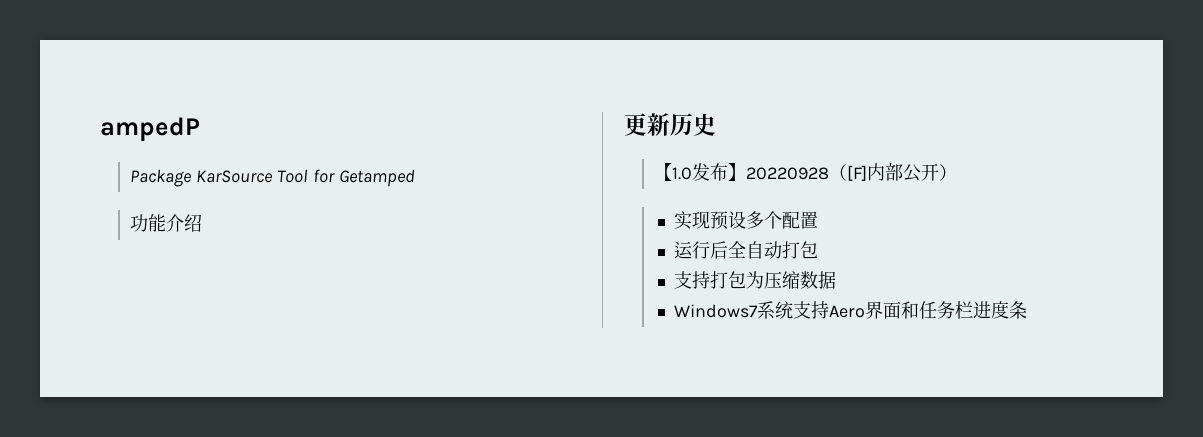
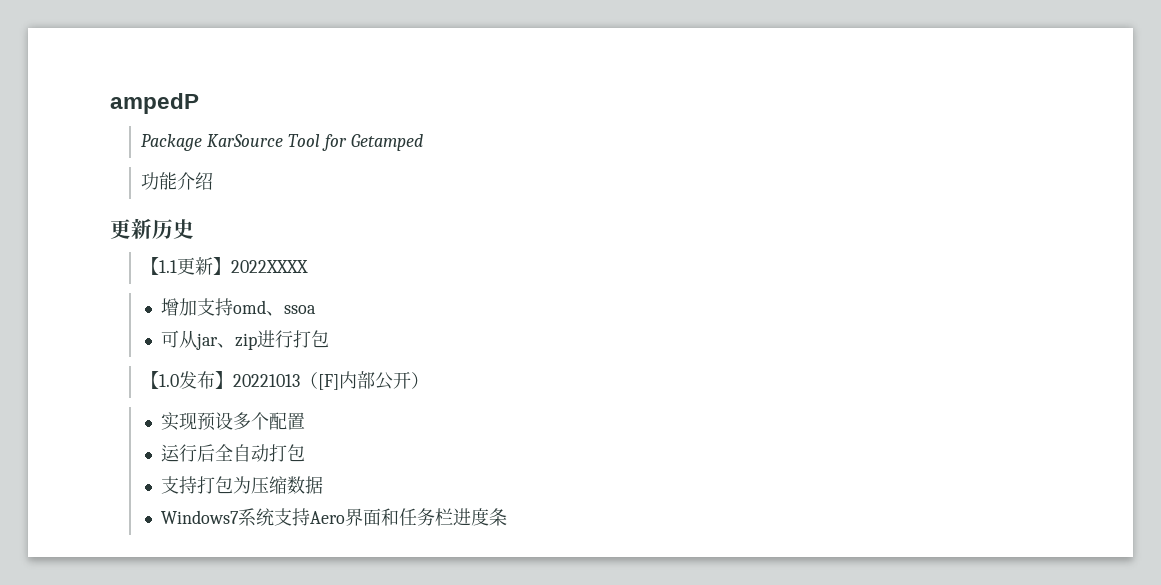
+ 【1.1更新】2022XXXX
+ 增加支持omd、ssoa
+ 可从jar、zip进行打包
- 【1.0发布】20220928（[F]内部公开）
+ 【1.0发布】20221013（[F]内部公开）

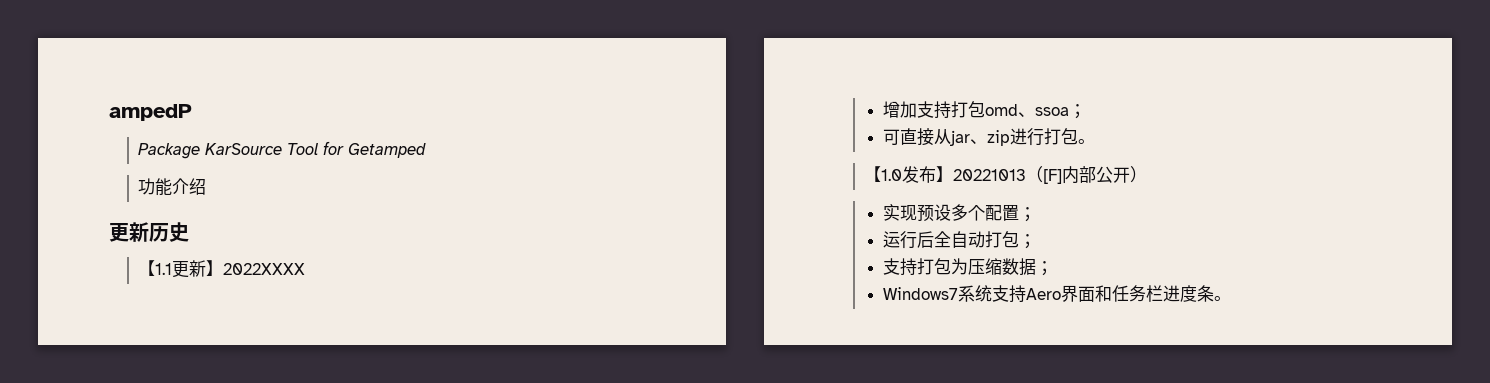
- 增加支持omd、ssoa
+ 增加支持打包omd、ssoa；
- 可从jar、zip进行打包
+ 可直接从jar、zip进行打包。
- 实现预设多个配置
+ 实现预设多个配置；
- 运行后全自动打包
+ 运行后全自动打包；
- 支持打包为压缩数据
+ 支持打包为压缩数据；
- Windows7系统支持Aero界面和任务栏进度条
+ Windows7系统支持Aero界面和任务栏进度条。

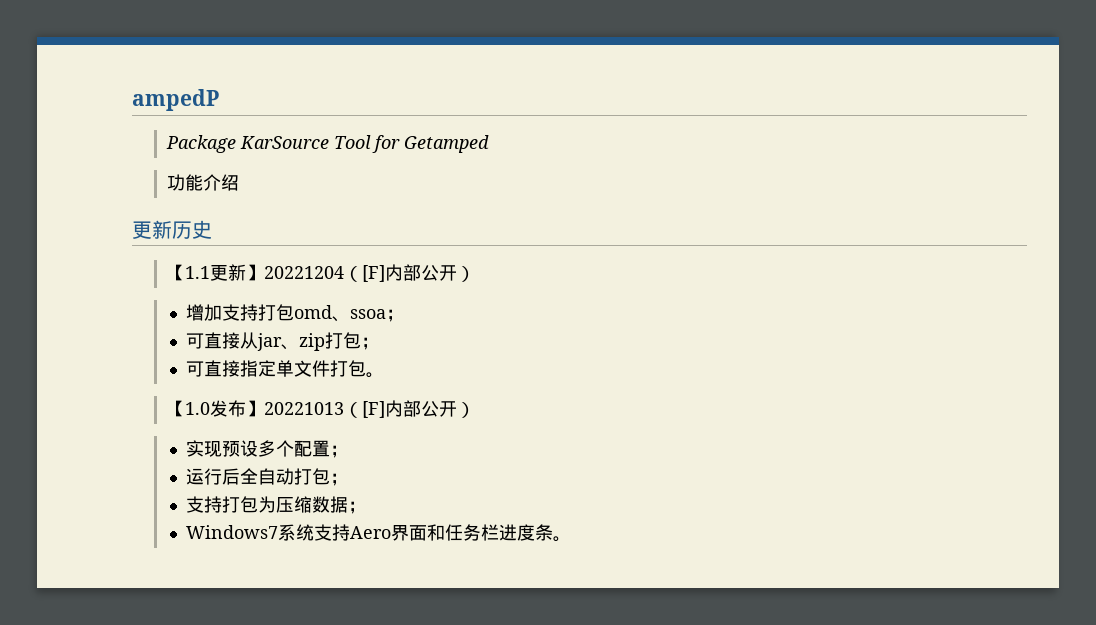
- 【1.1更新】2022XXXX
+ 【1.1更新】20221204（[F]内部公开）
- 可直接从jar、zip进行打包。
+ 可直接从jar、zip打包；
+ 可直接指定单文件打包。

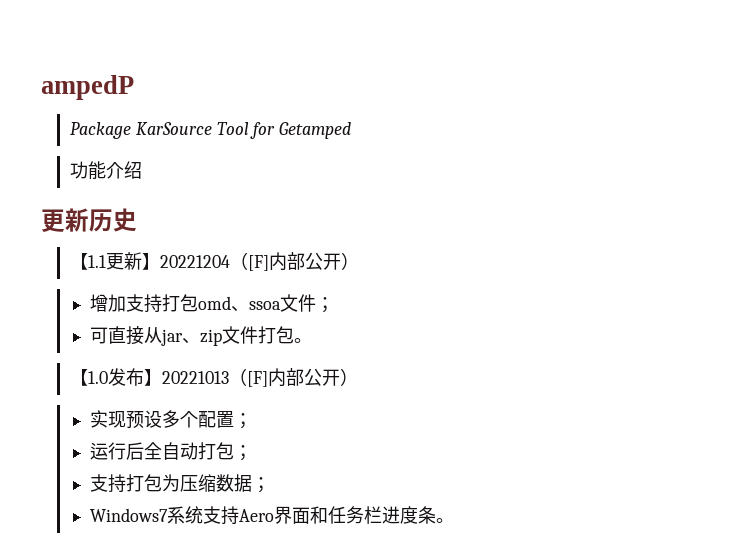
- 增加支持打包omd、ssoa；
+ 增加支持打包omd、ssoa文件；
- 可直接从jar、zip打包；
- 可直接指定单文件打包。
+ 可直接从jar、zip文件打包。

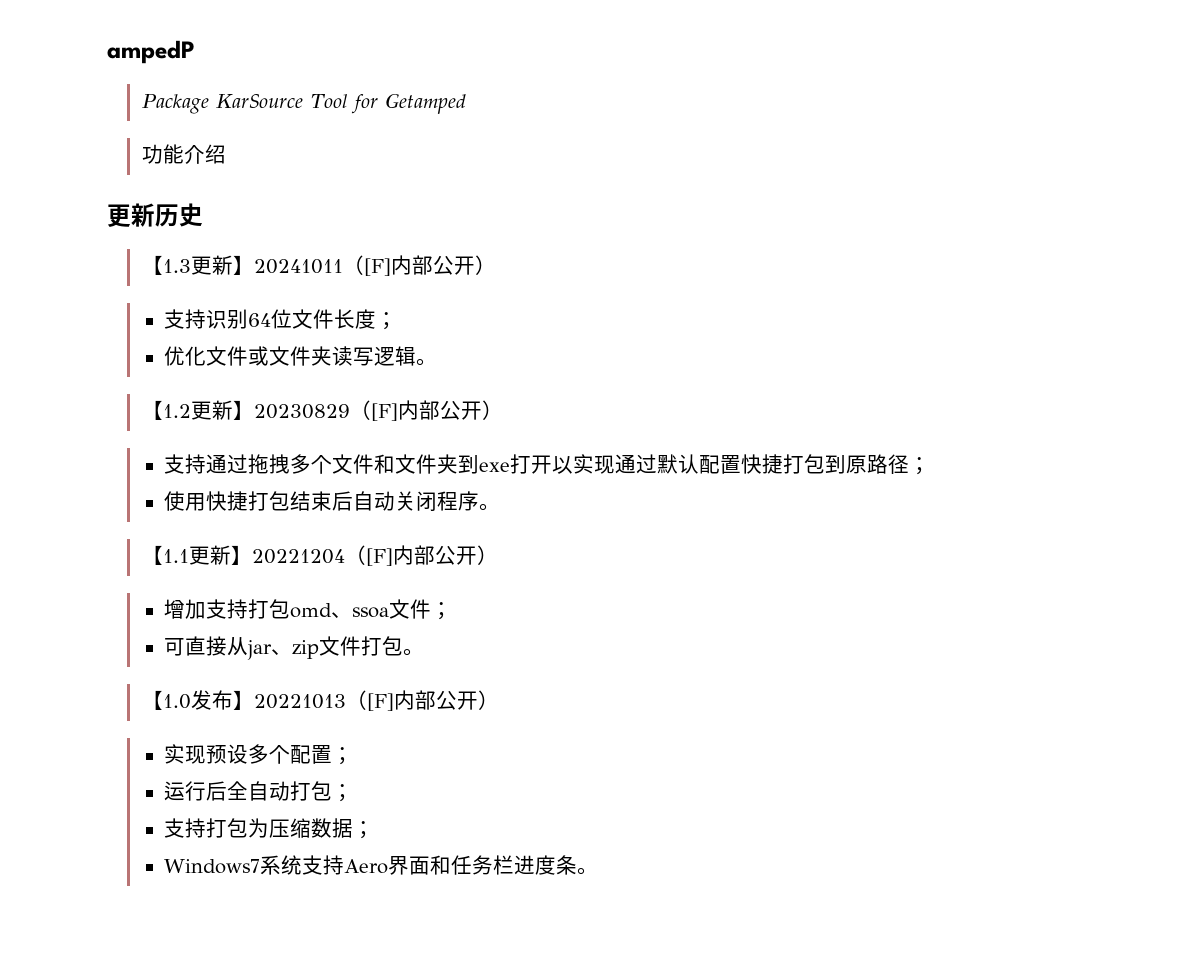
+ 【1.3更新】20241011（[F]内部公开）
+ 支持识别64位文件长度；
+ 优化文件或文件夹读写逻辑。
+ 【1.2更新】20230829（[F]内部公开）
+ 支持通过拖拽多个文件和文件夹到exe打开以实现通过默认配置快捷打包到原路径；
+ 使用快捷打包结束后自动关闭程序。

